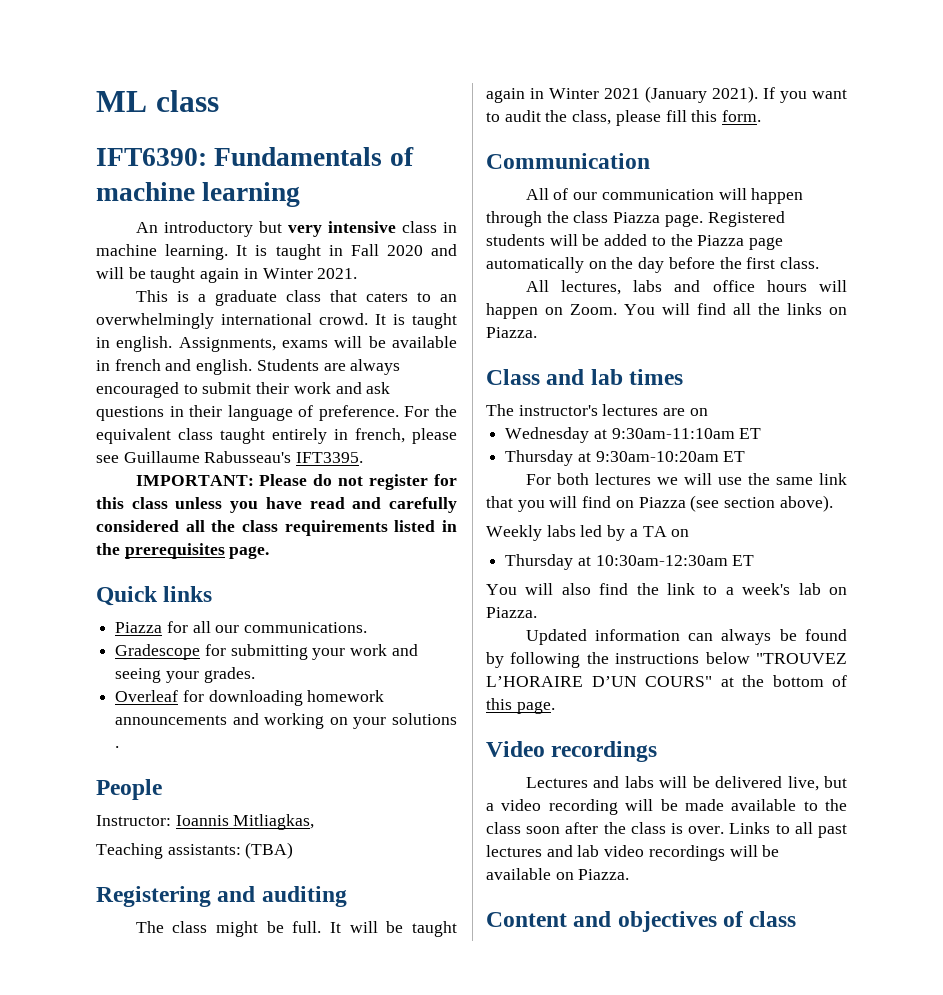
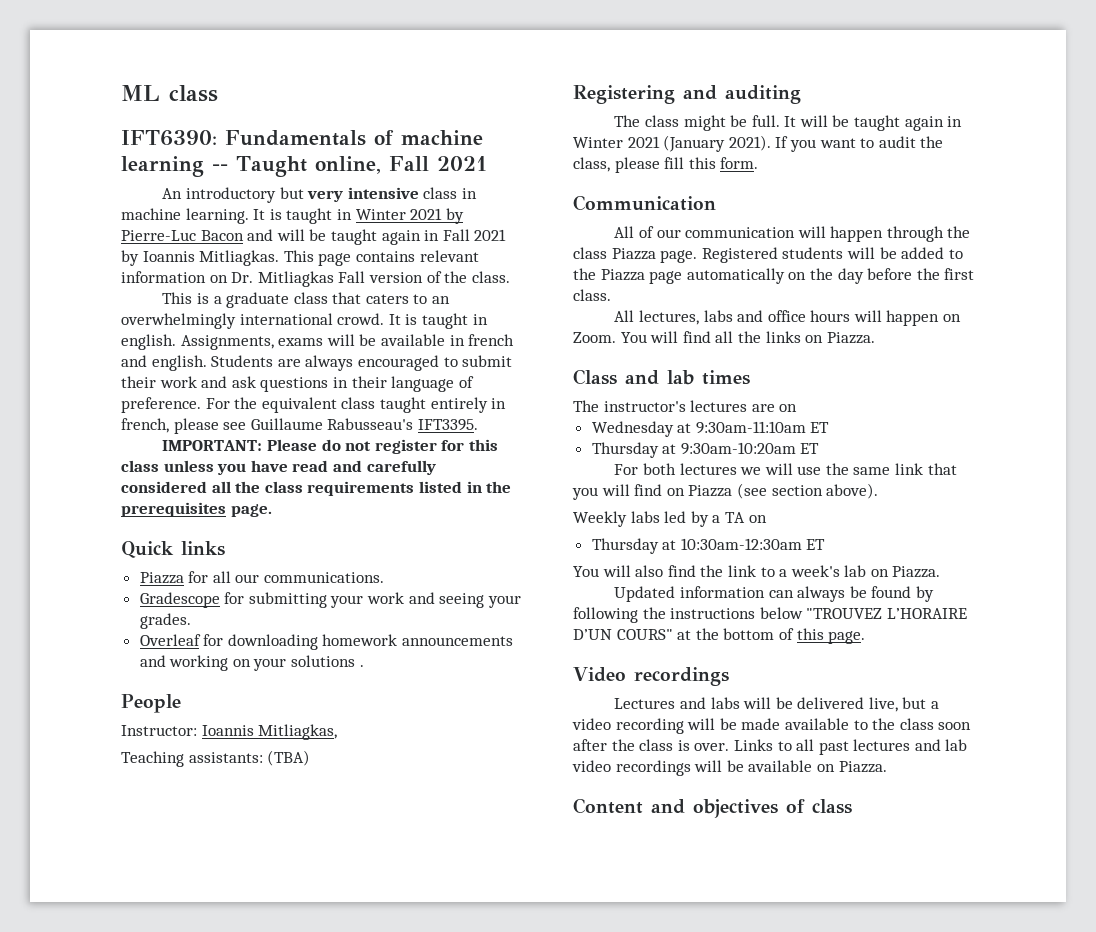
- IFT6390: Fundamentals of machine learning
+ IFT6390: Fundamentals of machine learning -- Taught online, Fall 2021
- It is taught in Fall 2020 and will be taught again in Winter 2021.
+ It is taught in Winter 2021 by Pierre-Luc Bacon and will be taught again in Fall 2021 by Ioannis Mitliagkas. This page contains relevant information on Dr. Mitliagkas Fall version of the class.

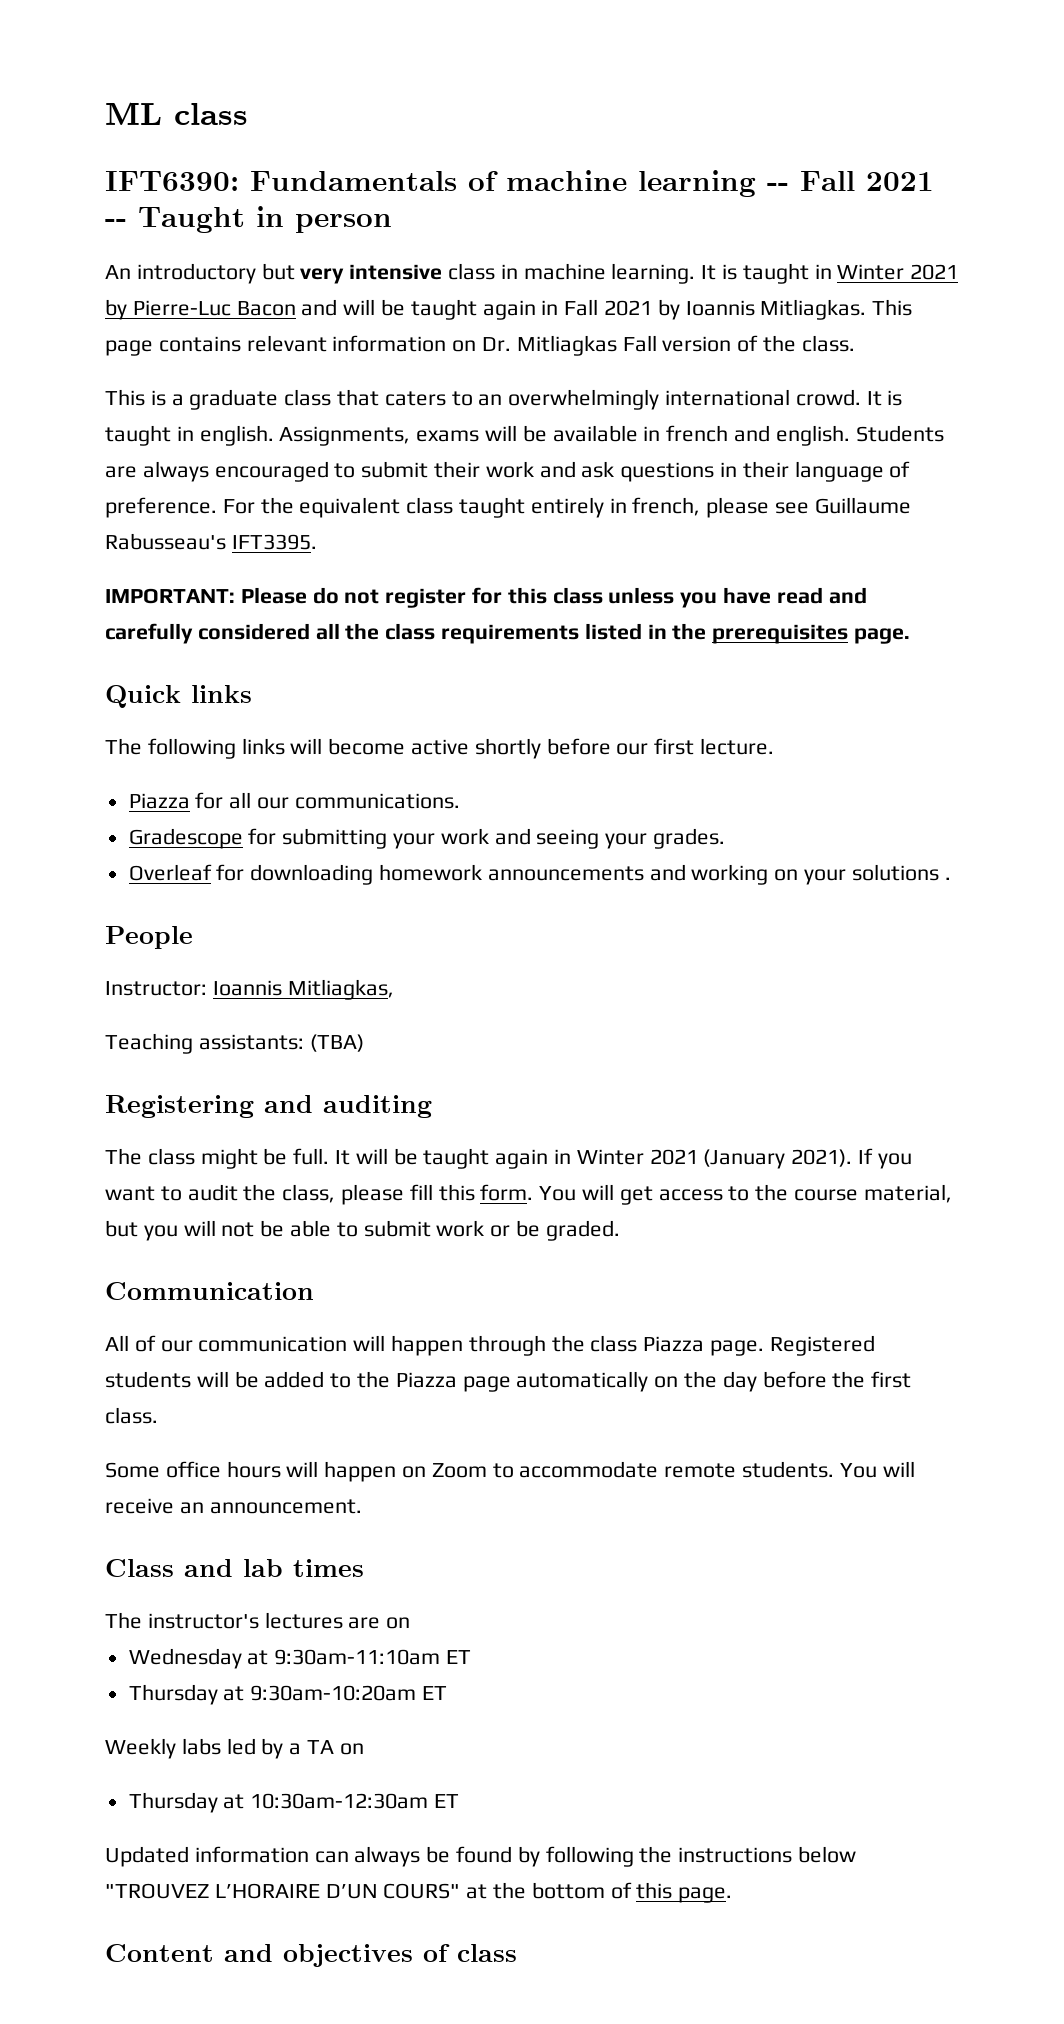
- IFT6390: Fundamentals of machine learning -- Taught online, Fall 2021
+ IFT6390: Fundamentals of machine learning -- Fall 2021 -- Taught in person
+ The following links will become active shortly before our first lecture.
+ You will get access to the course material, but you will not be able to submit work or be graded.
- All lectures, labs and office hours will happen on Zoom. You will find all the links on Piazza.
+ Some office hours will happen on Zoom to accommodate remote students. You will receive an announcement.
- For both lectures we will use the same link that you will find on Piazza (see section above).
- You will also find the link to a week's lab on Piazza.
- Video recordings
- Lectures and labs will be delivered live, but a video recording will be made available to the class soon after the class is over. Links to all past lectures and lab video recordings will be available on Piazza.

